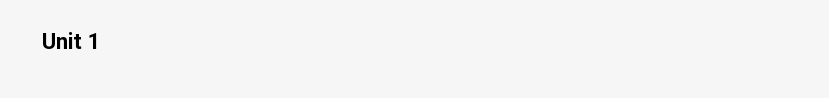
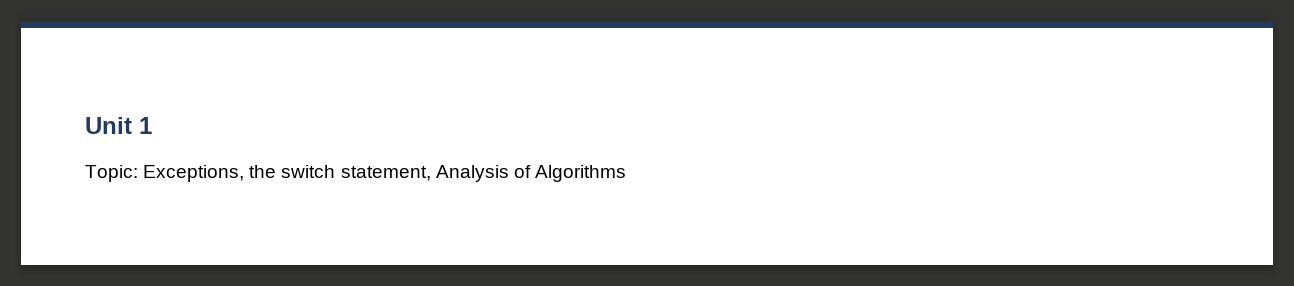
+ Topic: Exceptions, the switch statement, Analysis of Algorithms

